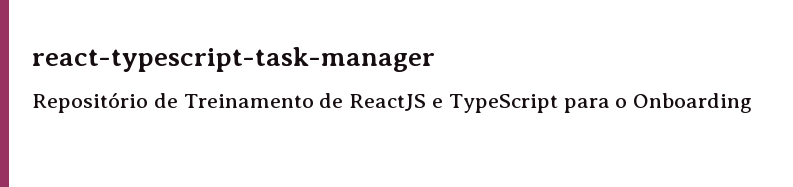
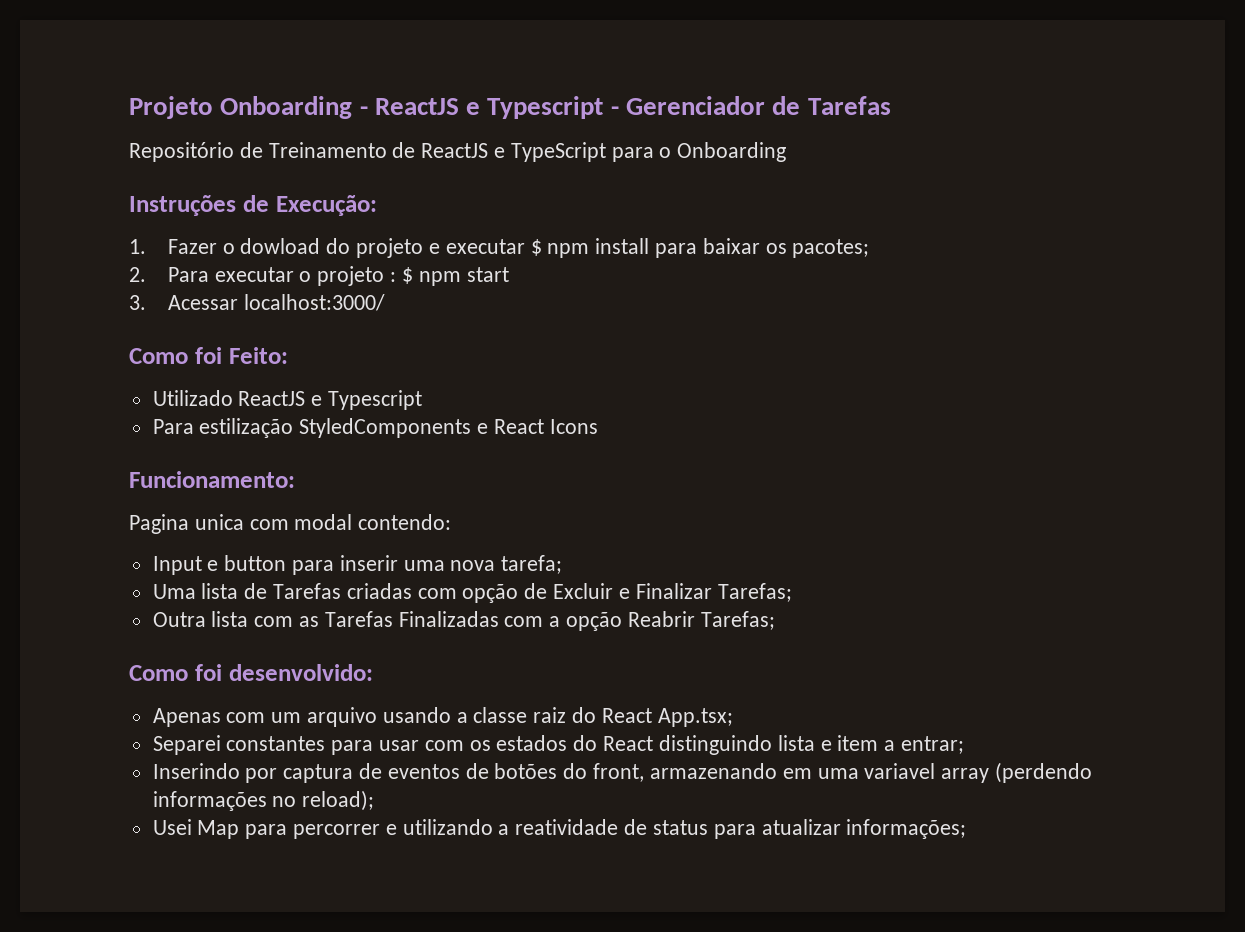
- react-typescript-task-manager
+ Projeto Onboarding - ReactJS e Typescript - Gerenciador de Tarefas
+ Instruções de Execução:
+ 1. Fazer o dowload do projeto e executar $ npm install para baixar os pacotes;
+ 2. Para executar o projeto : $ npm start
+ 3. Acessar localhost:3000/
+ Como foi Feito:
+ Utilizado ReactJS e Typescript
+ Para estilização StyledComponents e React Icons
+ Funcionamento:
+ Pagina unica com modal contendo:
+ Input e button para inserir uma nova tarefa;
+ Uma lista de Tarefas criadas com opção de Excluir e Finalizar Tarefas;
+ Outra lista com as Tarefas Finalizadas com a opção Reabrir Tarefas;
+ Como foi desenvolvido:
+ Apenas com um arquivo usando a classe raiz do React App.tsx;
+ Separei constantes para usar com os estados do React distinguindo lista e item a entrar;
+ Inserindo por captura de eventos de botões do front, armazenando em uma variavel array (perdendo informações no reload);
+ Usei Map para percorrer e utilizando a reatividade de status para atualizar informações;

